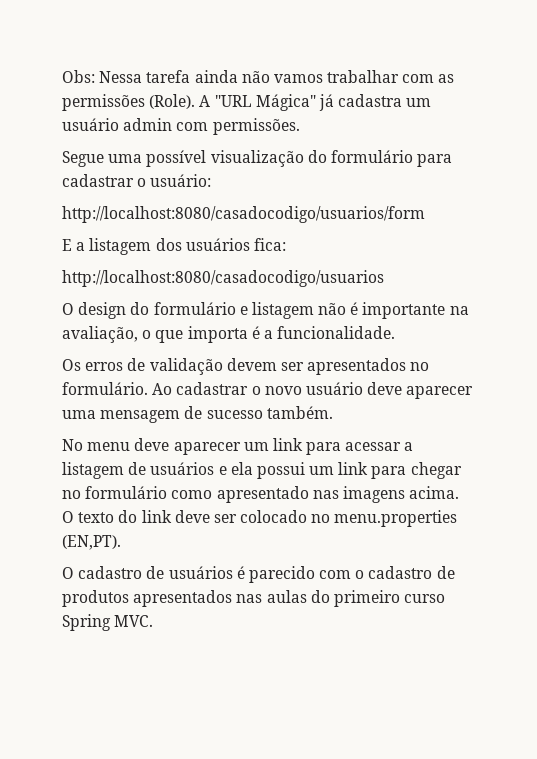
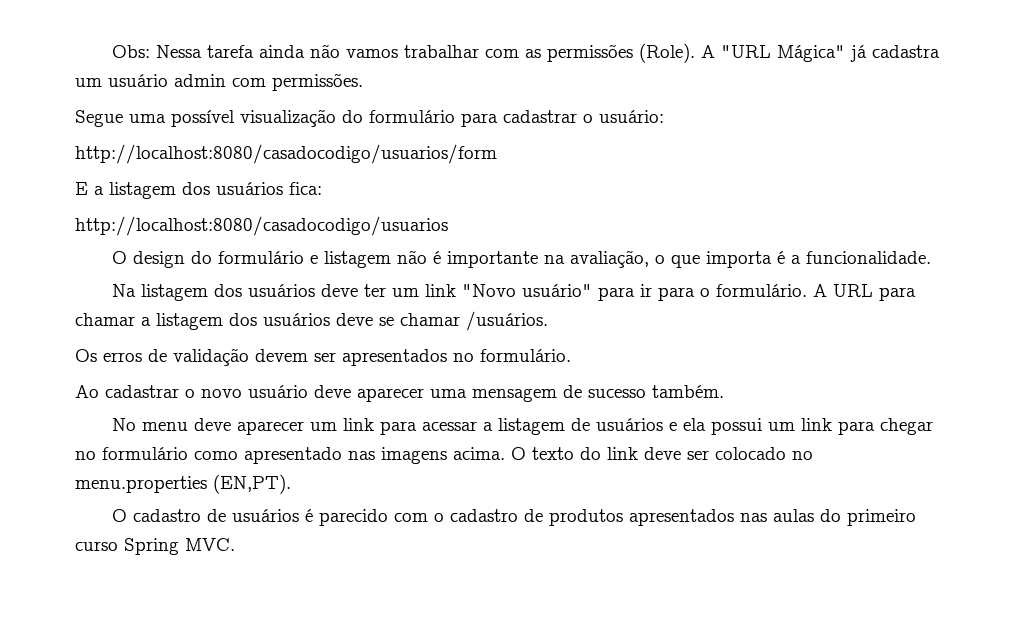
+ Na listagem dos usuários deve ter um link "Novo usuário" para ir para o formulário. A URL para chamar a listagem dos usuários deve se chamar /usuários.
- Os erros de validação devem ser apresentados no formulário. Ao cadastrar o novo usuário deve aparecer uma mensagem de sucesso também.
+ Os erros de validação devem ser apresentados no formulário.
+ Ao cadastrar o novo usuário deve aparecer uma mensagem de sucesso também.

